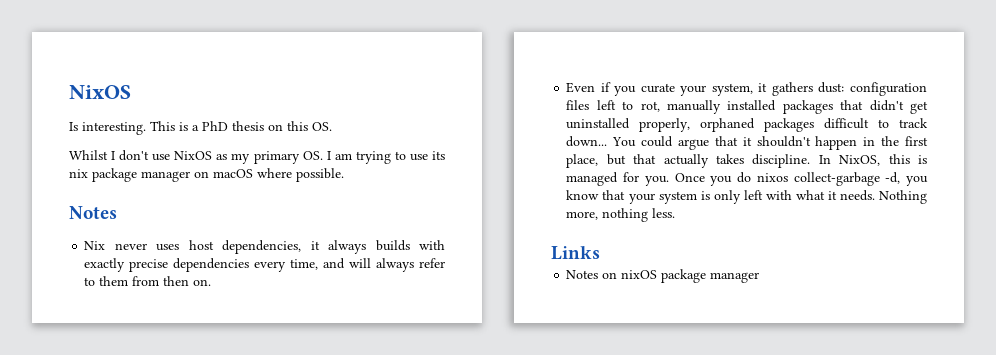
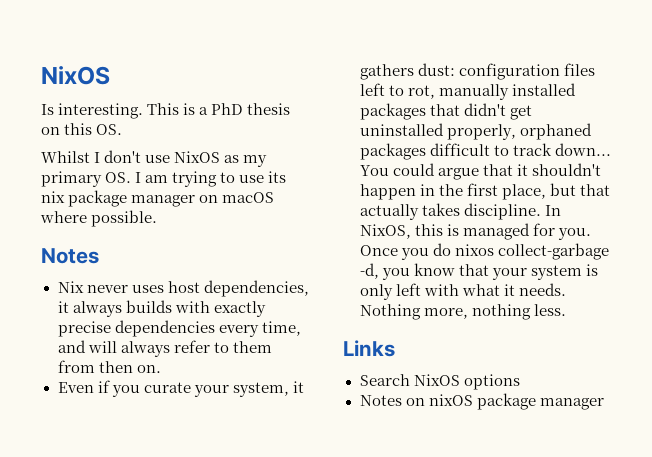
+ Search NixOS options

